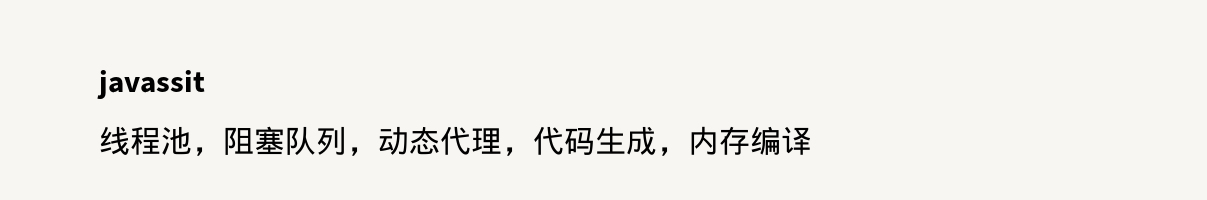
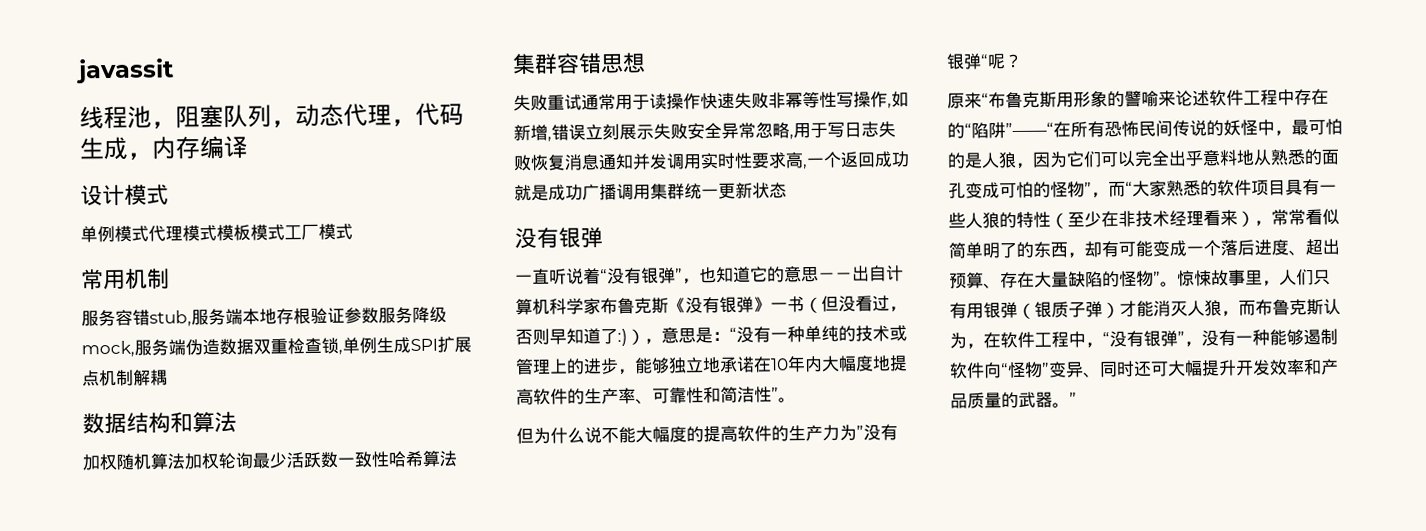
+ 设计模式
+ 单例模式代理模式模板模式工厂模式
+ 常用机制
+ 服务容错stub,服务端本地存根验证参数服务降级mock,服务端伪造数据双重检查锁,单例生成SPI扩展点机制解耦
+ 数据结构和算法
+ 加权随机算法加权轮询最少活跃数一致性哈希算法
+ 集群容错思想
+ 失败重试通常用于读操作快速失败非幂等性写操作,如新增,错误立刻展示失败安全异常忽略,用于写日志失败恢复消息通知并发调用实时性要求高,一个返回成功就是成功广播调用集群统一更新状态
+ 没有银弹
+ 一直听说着“没有银弹”，也知道它的意思－－出自计算机科学家布鲁克斯《没有银弹》一书（但没看过，否则早知道了:)），意思是：“没有一种单纯的技术或管理上的进步，能够独立地承诺在10年内大幅度地提高软件的生产率、可靠性和简洁性”。
+ 但为什么说不能大幅度的提高软件的生产力为”没有银弹“呢？
+ 原来“布鲁克斯用形象的譬喻来论述软件工程中存在的“陷阱”——“在所有恐怖民间传说的妖怪中，最可怕的是人狼，因为它们可以完全出乎意料地从熟悉的面孔变成可怕的怪物”，而“大家熟悉的软件项目具有一些人狼的特性（至少在非技术经理看来），常常看似简单明了的东西，却有可能变成一个落后进度、超出预算、存在大量缺陷的怪物”。惊悚故事里，人们只有用银弹（银质子弹）才能消灭人狼，而布鲁克斯认为，在软件工程中，“没有银弹”，没有一种能够遏制软件向“怪物”变异、同时还可大幅提升开发效率和产品质量的武器。”

